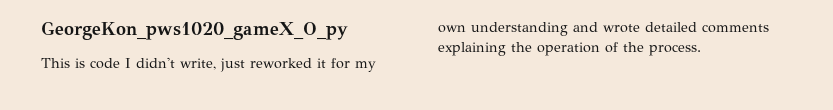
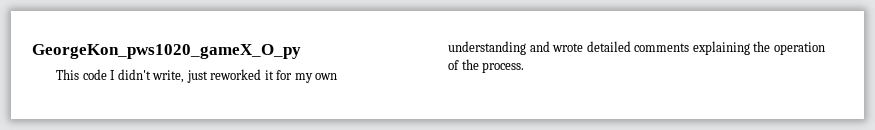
- This is code I didn't write, just reworked it for my own understanding and wrote detailed comments explaining the operation of the process.
+ This code I didn't write, just reworked it for my own understanding and wrote detailed comments explaining the operation of the process.

